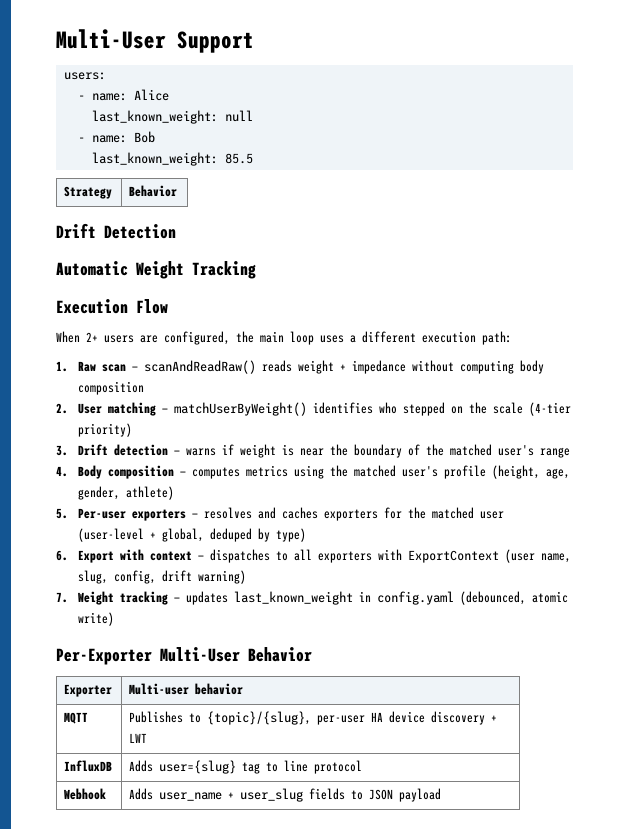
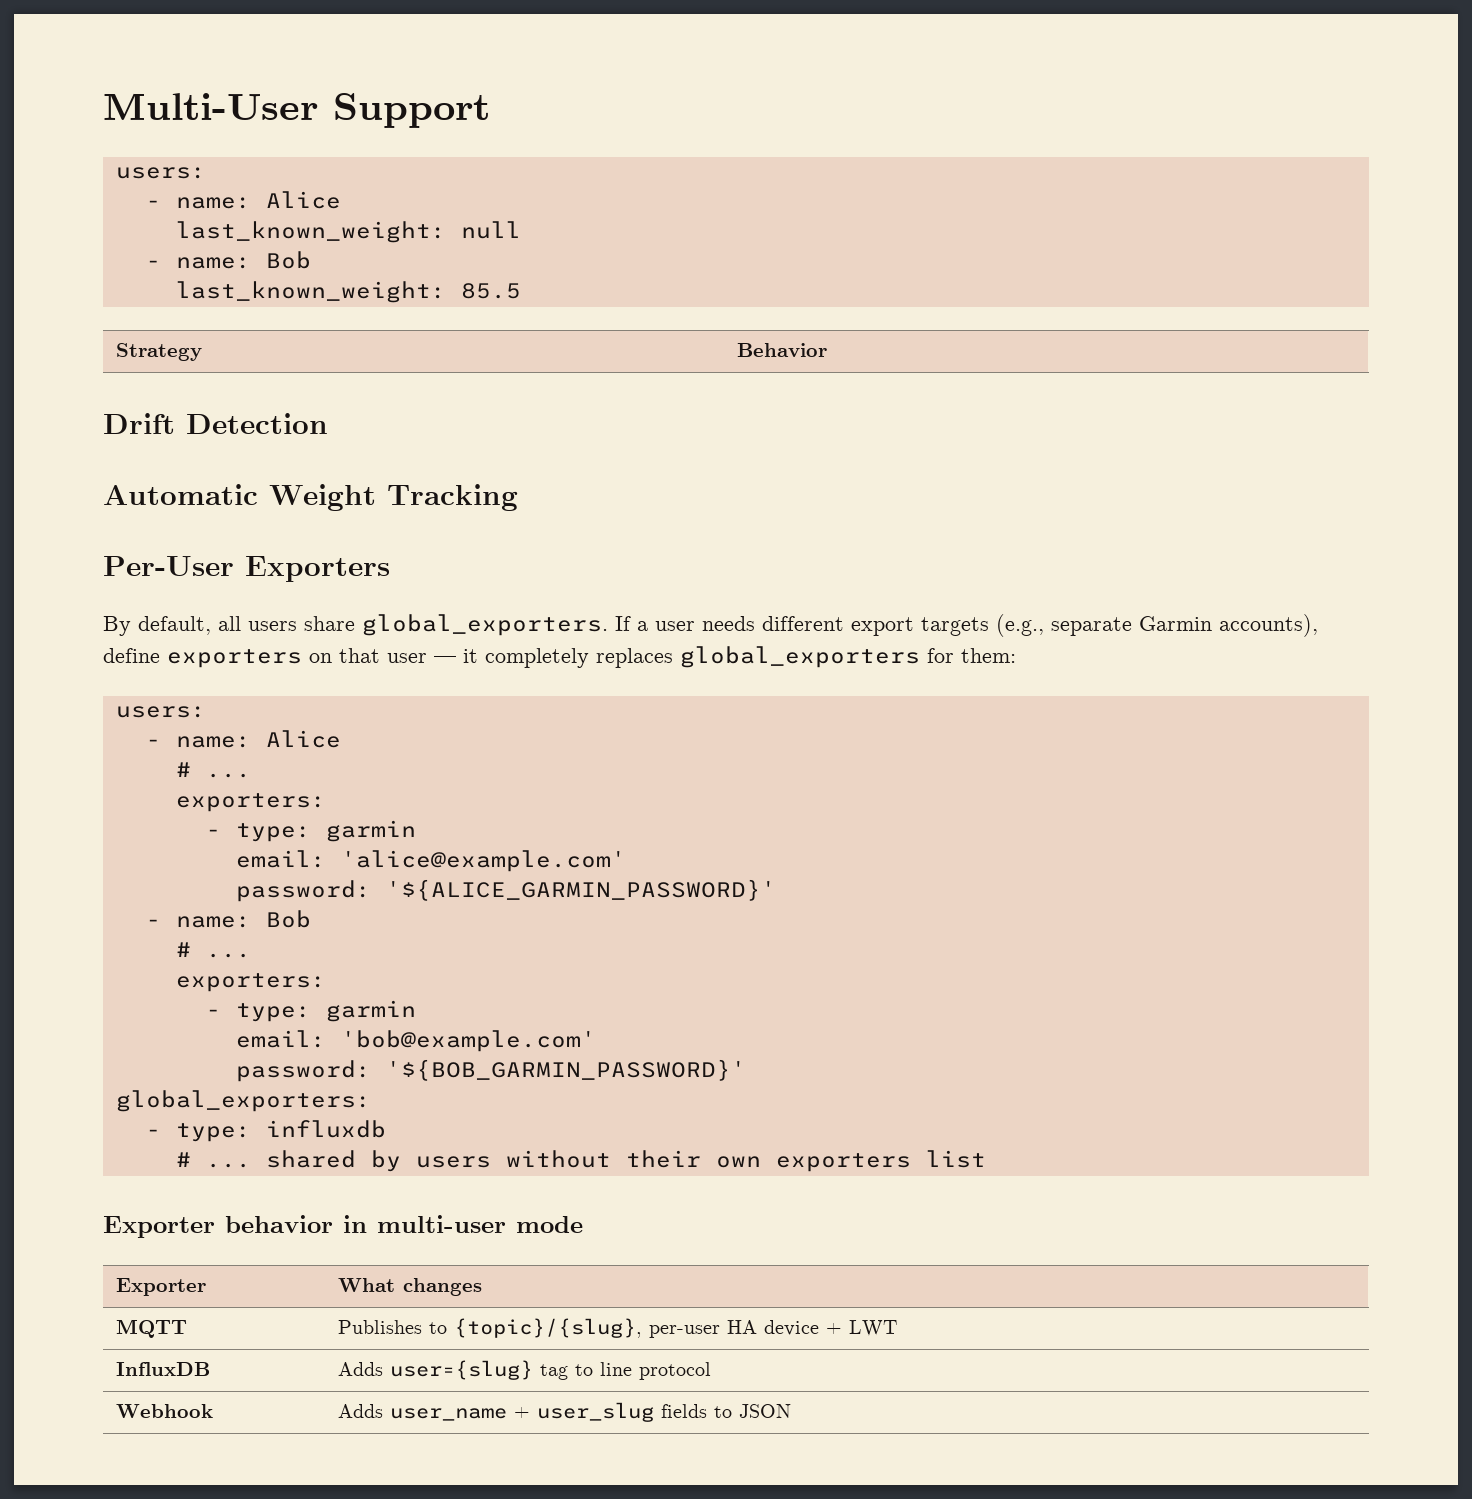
- Execution Flow
- When 2+ users are configured, the main loop uses a different execution path:
- 1. Raw scan — scanAndReadRaw() reads weight + impedance without computing body composition
- 2. User matching — matchUserByWeight() identifies who stepped on the scale (4-tier priority)
- 3. Drift detection — warns if weight is near the boundary of the matched user's range
- 4. Body composition — computes metrics using the matched user's profile (height, age, gender, athlete)
- 5. Per-user exporters — resolves and caches exporters for the matched user (user-level + global, deduped by type)
- 6. Export with context — dispatches to all exporters with ExportContext (user name, slug, config, drift warning)
- 7. Weight tracking — updates last_known_weight in config.yaml (debounced, atomic write)
- Per-Exporter Multi-User Behavior
+ Per-User Exporters
+ By default, all users share global_exporters. If a user needs different export targets (e.g., separate Garmin accounts), define exporters on that user — it completely replaces global_exporters for them:
+ users:
+ - name: Alice
+ # ...
+ exporters:
+ - type: garmin
+ email: 'alice@example.com'
+ password: '${ALICE_GARMIN_PASSWORD}'
+ - name: Bob
+ # ...
+ exporters:
+ - type: garmin
+ email: 'bob@example.com'
+ password: '${BOB_GARMIN_PASSWORD}'
+ global_exporters:
+ - type: influxdb
+ # ... shared by users without their own exporters list
+ Exporter behavior in multi-user mode
- Exporter | Multi-user behavior
+ Exporter | What changes
- MQTT | Publishes to {topic}/{slug}, per-user HA device discovery + LWT
+ MQTT | Publishes to {topic}/{slug}, per-user HA device + LWT
- Webhook | Adds user_name + user_slug fields to JSON payload
+ Webhook | Adds user_name + user_slug fields to JSON

